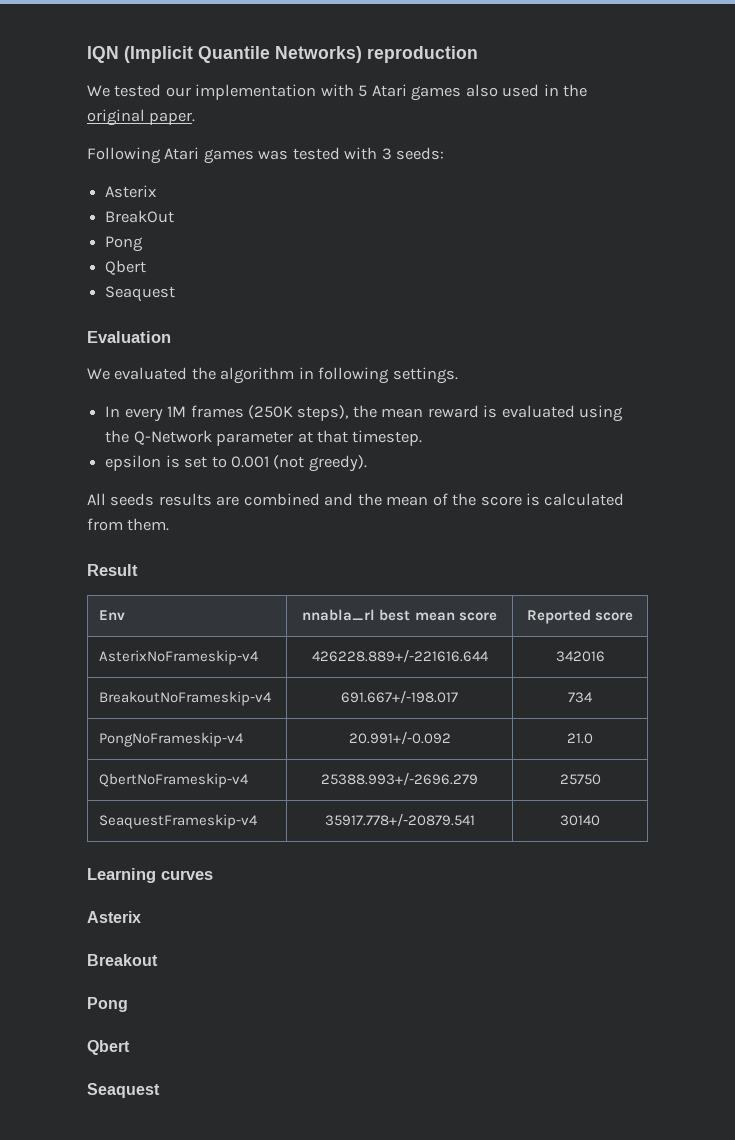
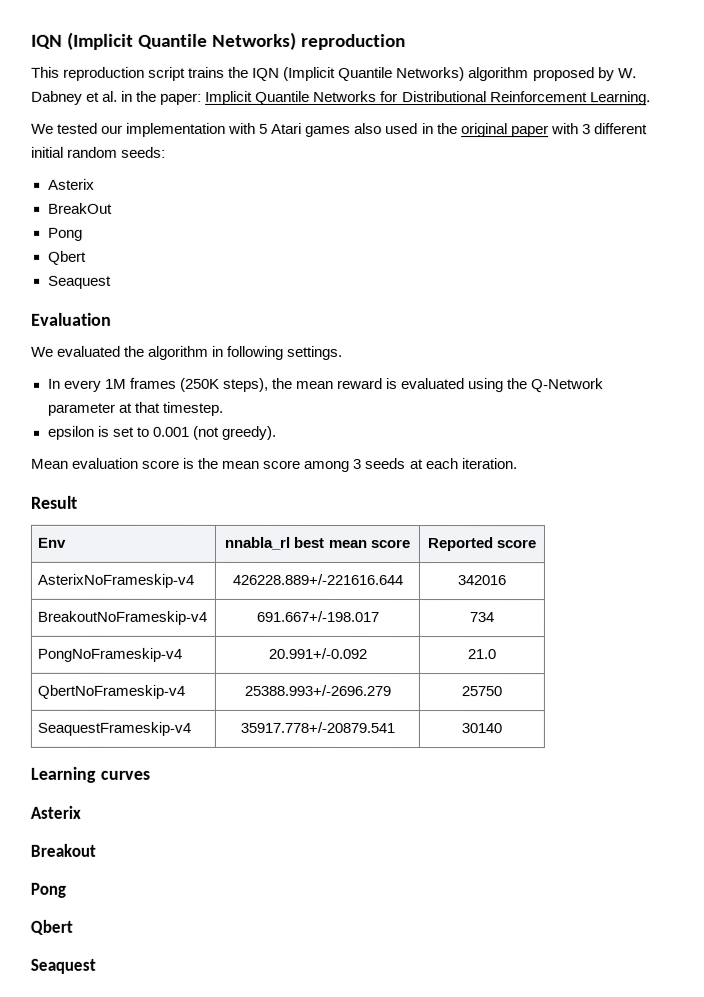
+ This reproduction script trains the IQN (Implicit Quantile Networks) algorithm proposed by W. Dabney et al. in the paper: Implicit Quantile Networks for Distributional Reinforcement Learning.
- We tested our implementation with 5 Atari games also used in the original paper.
- Following Atari games was tested with 3 seeds:
+ We tested our implementation with 5 Atari games also used in the original paper with 3 different initial random seeds:
- All seeds results are combined and the mean of the score is calculated from them.
+ Mean evaluation score is the mean score among 3 seeds at each iteration.

